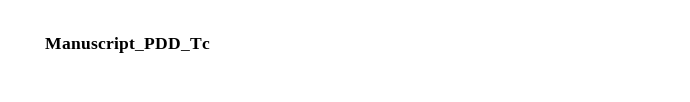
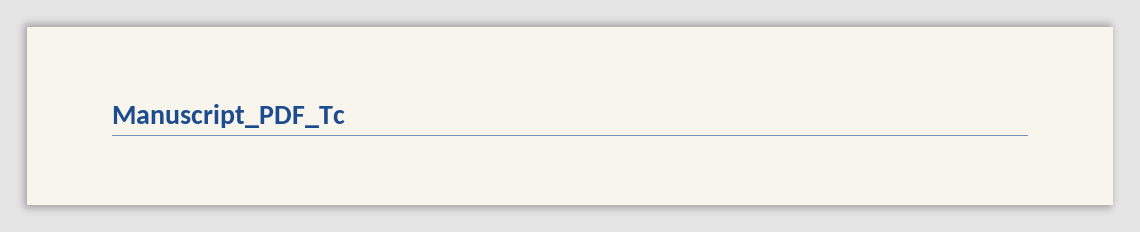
- Manuscript_PDD_Tc
+ Manuscript_PDF_Tc

